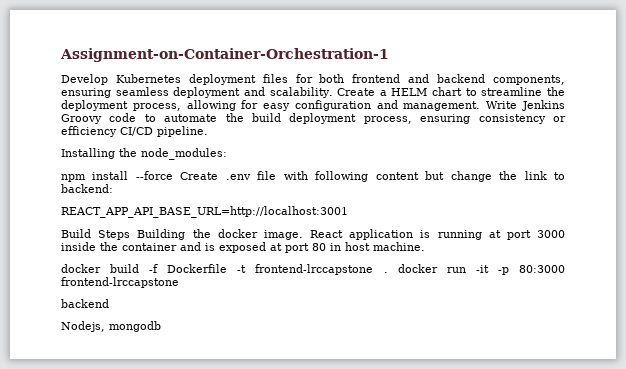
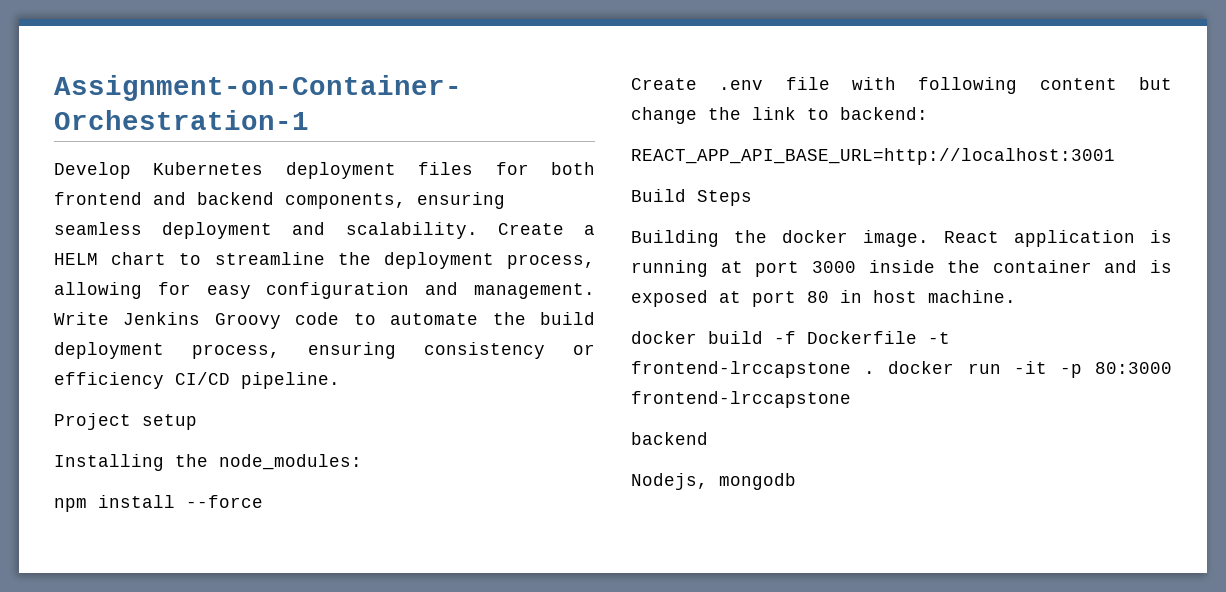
+ Project setup
- npm install --force Create .env file with following content but change the link to backend:
+ npm install --force
+ Create .env file with following content but change the link to backend:
- Build Steps Building the docker image.
+ Build Steps
+ Building the docker image.

